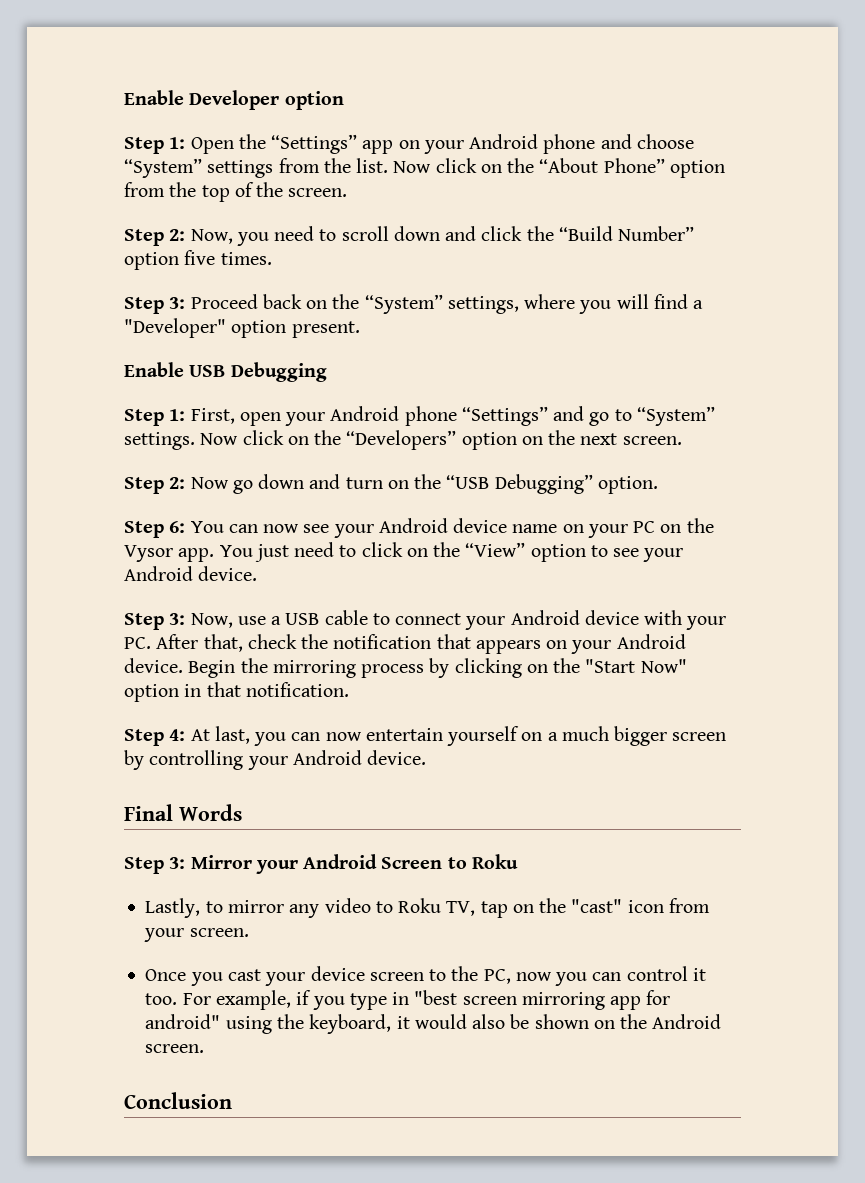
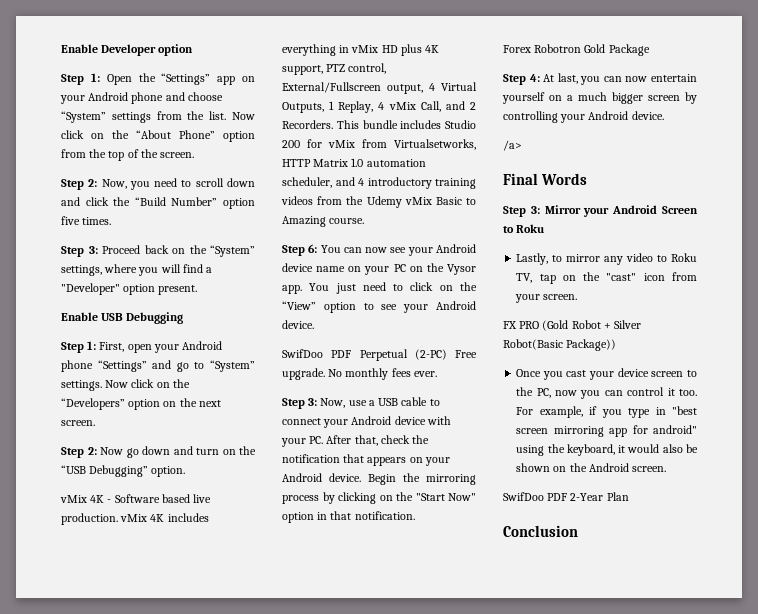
+ vMix 4K - Software based live production. vMix 4K includes everything in vMix HD plus 4K support, PTZ control, External/Fullscreen output, 4 Virtual Outputs, 1 Replay, 4 vMix Call, and 2 Recorders. This bundle includes Studio 200 for vMix from Virtualsetworks, HTTP Matrix 1.0 automation scheduler, and 4 introductory training videos from the Udemy vMix Basic to Amazing course.
+ SwifDoo PDF Perpetual (2-PC) Free upgrade. No monthly fees ever.
+ Forex Robotron Gold Package
+ /a>
+ FX PRO (Gold Robot + Silver Robot(Basic Package))
+ SwifDoo PDF 2-Year Plan

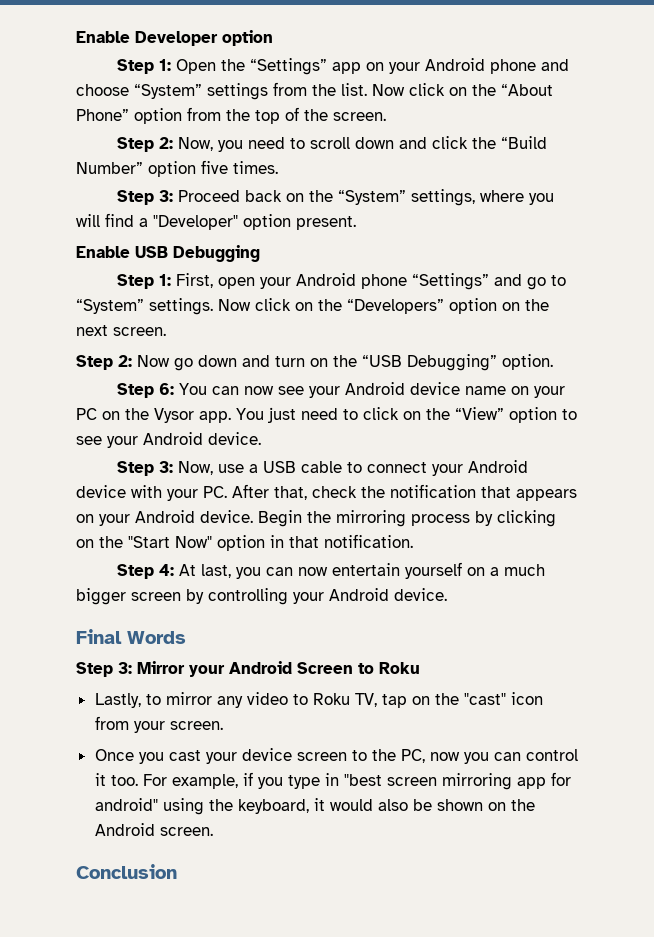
- vMix 4K - Software based live production. vMix 4K includes everything in vMix HD plus 4K support, PTZ control, External/Fullscreen output, 4 Virtual Outputs, 1 Replay, 4 vMix Call, and 2 Recorders. This bundle includes Studio 200 for vMix from Virtualsetworks, HTTP Matrix 1.0 automation scheduler, and 4 introductory training videos from the Udemy vMix Basic to Amazing course.
- SwifDoo PDF Perpetual (2-PC) Free upgrade. No monthly fees ever.
- Forex Robotron Gold Package
- /a>
- FX PRO (Gold Robot + Silver Robot(Basic Package))
- SwifDoo PDF 2-Year Plan

